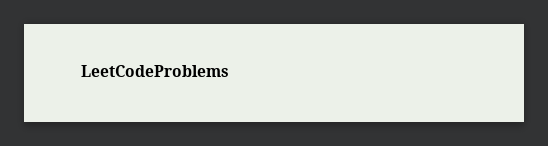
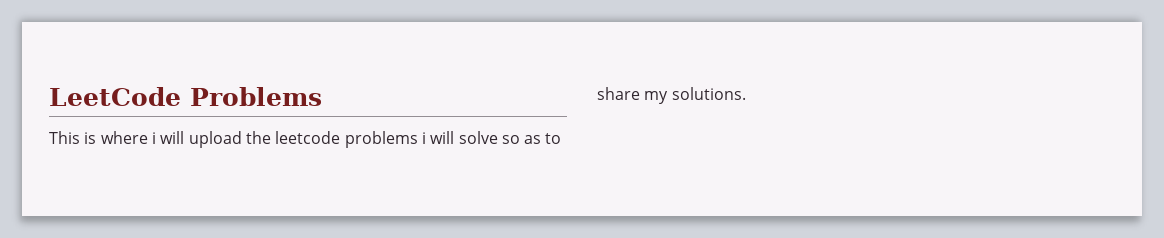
- LeetCodeProblems
+ LeetCode Problems
+ This is where i will upload the leetcode problems i will solve so as to share my solutions.

